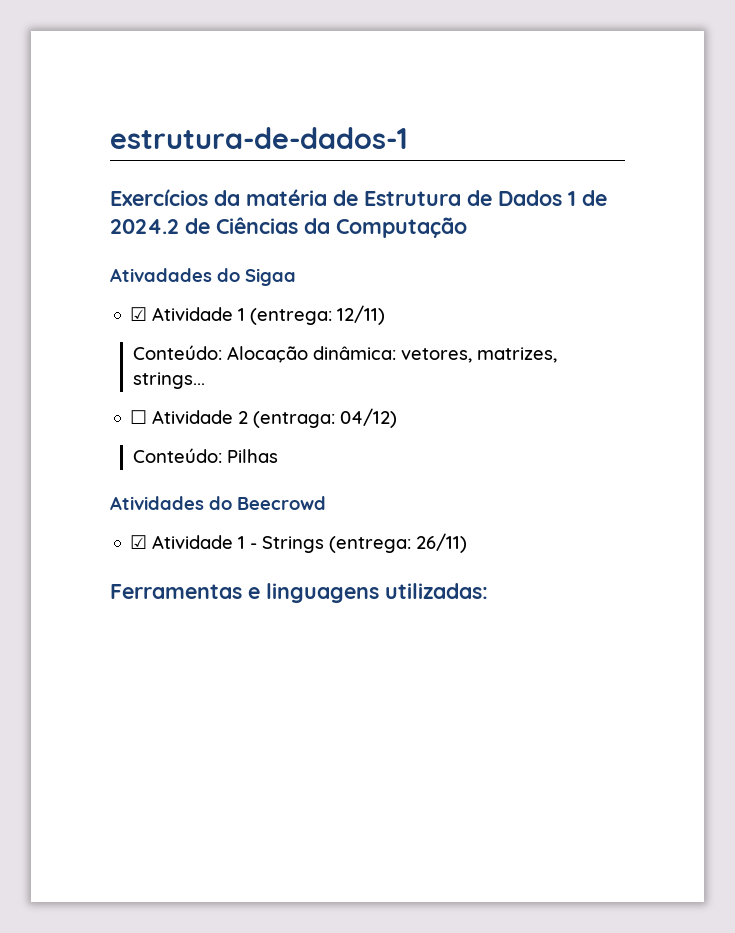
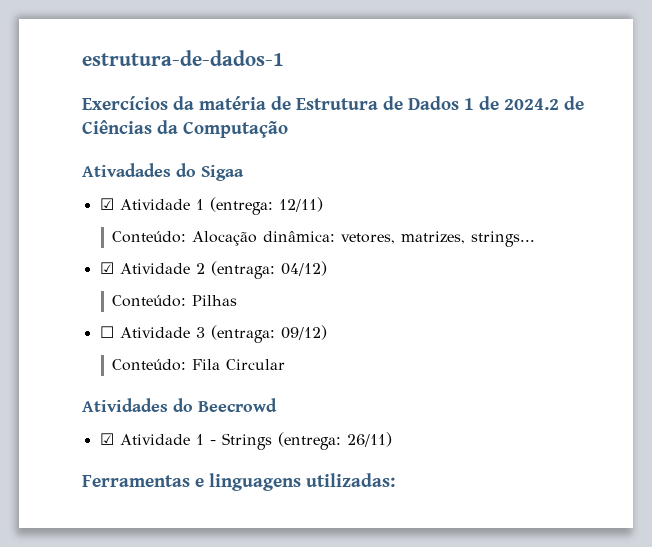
- ☐ Atividade 2 (entraga: 04/12)
+ ☑ Atividade 2 (entraga: 04/12)
+ ☐ Atividade 3 (entraga: 09/12)
+ Conteúdo: Fila Circular

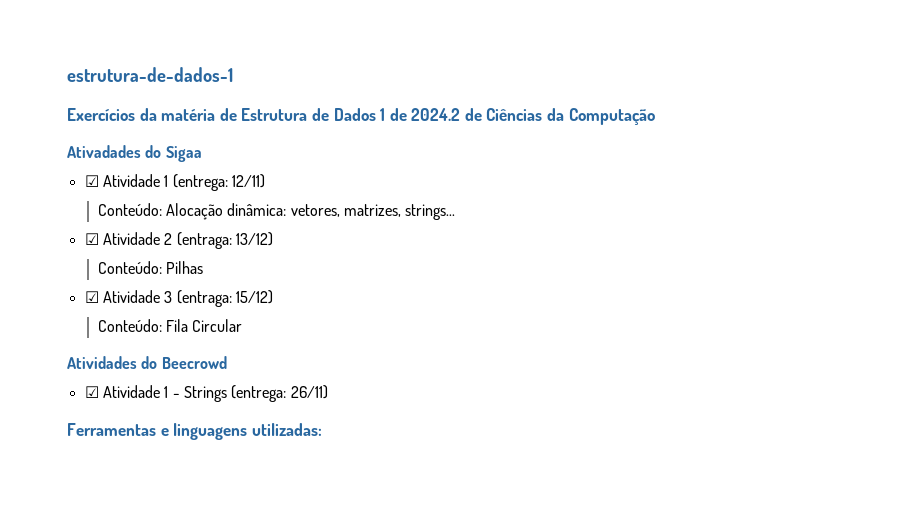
- ☑ Atividade 2 (entraga: 04/12)
+ ☑ Atividade 2 (entraga: 13/12)
- ☐ Atividade 3 (entraga: 09/12)
+ ☑ Atividade 3 (entraga: 15/12)

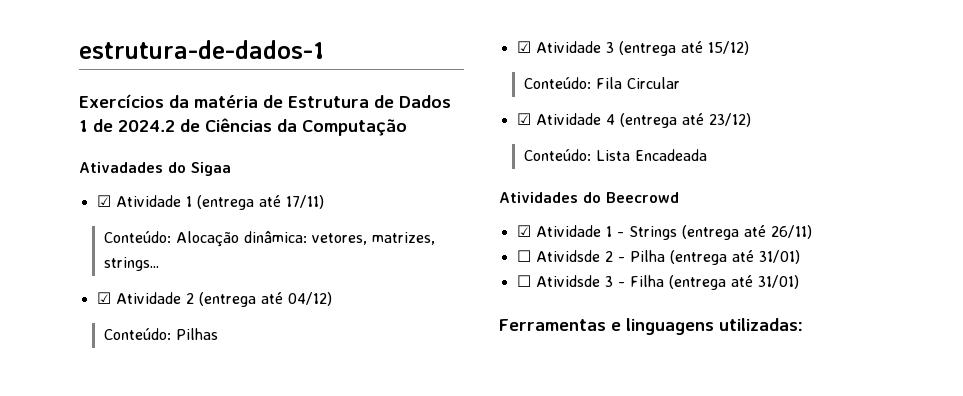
- ☑ Atividade 1 (entrega: 12/11)
+ ☑ Atividade 1 (entrega até 17/11)
- ☑ Atividade 2 (entraga: 13/12)
+ ☑ Atividade 2 (entrega até 04/12)
- ☑ Atividade 3 (entraga: 15/12)
+ ☑ Atividade 3 (entrega até 15/12)
+ ☑ Atividade 4 (entrega até 23/12)
+ Conteúdo: Lista Encadeada
- ☑ Atividade 1 - Strings (entrega: 26/11)
+ ☑ Atividade 1 - Strings (entrega até 26/11)
+ ☐ Atividsde 2 - Pilha (entrega até 31/01)
+ ☐ Atividsde 3 - Filha (entrega até 31/01)

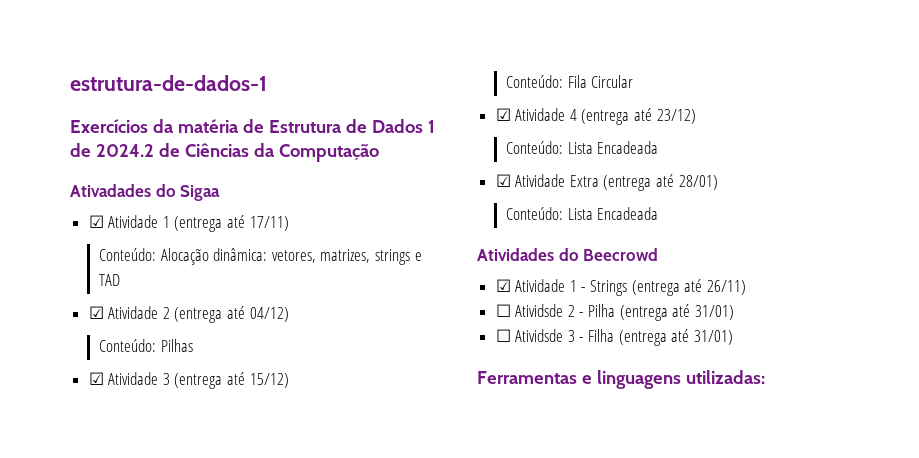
- Conteúdo: Alocação dinâmica: vetores, matrizes, strings...
+ Conteúdo: Alocação dinâmica: vetores, matrizes, strings e TAD
+ ☑ Atividade Extra (entrega até 28/01)
+ Conteúdo: Lista Encadeada

